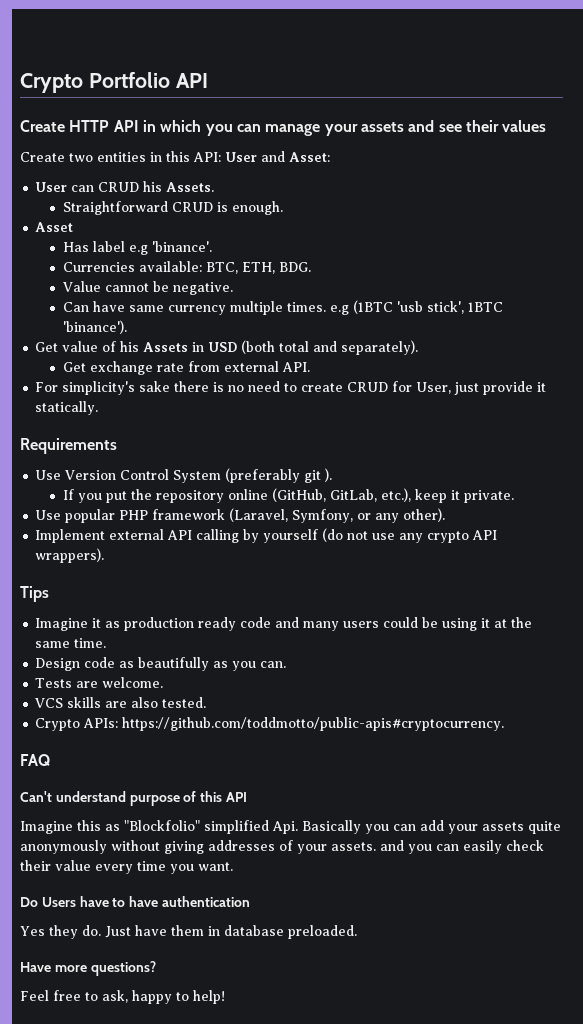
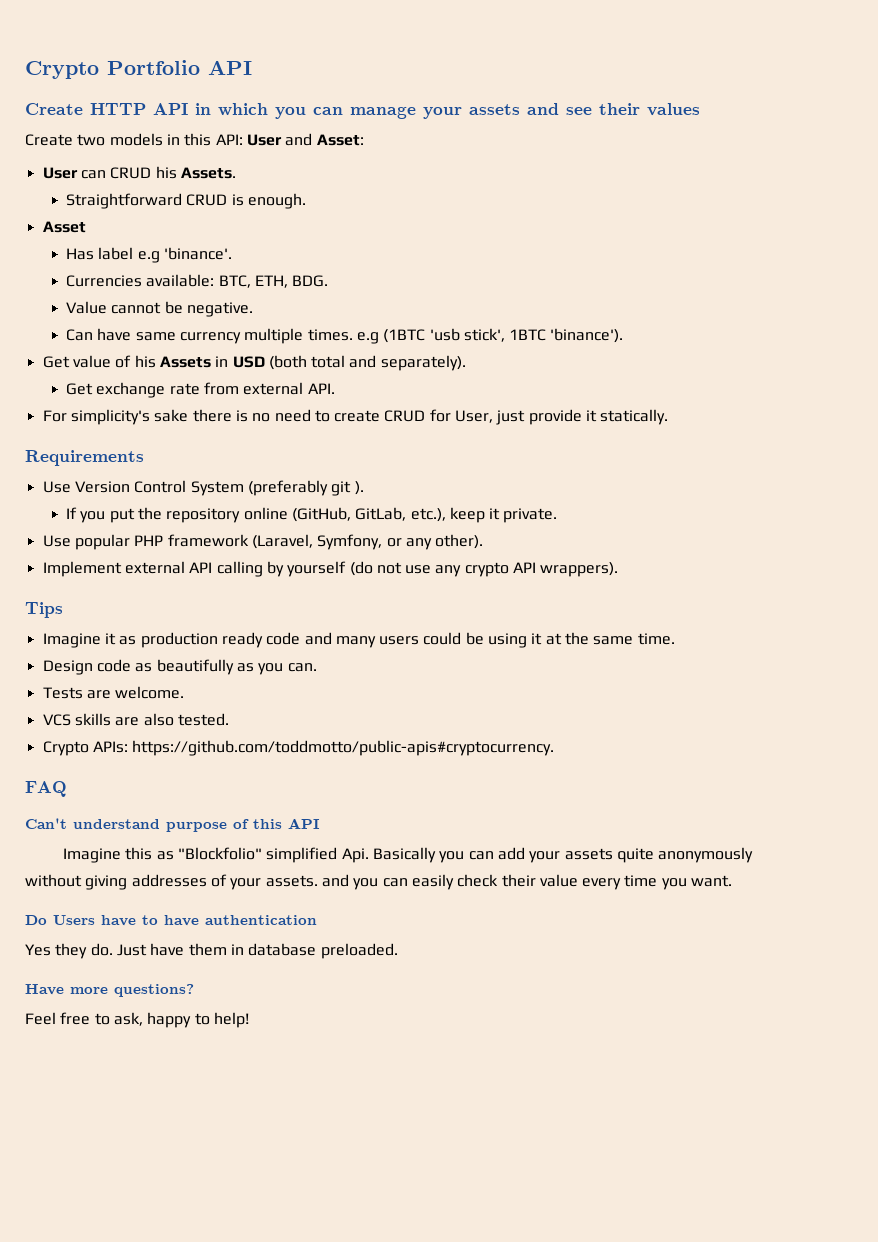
- Create two entities in this API: User and Asset:
+ Create two models in this API: User and Asset:

